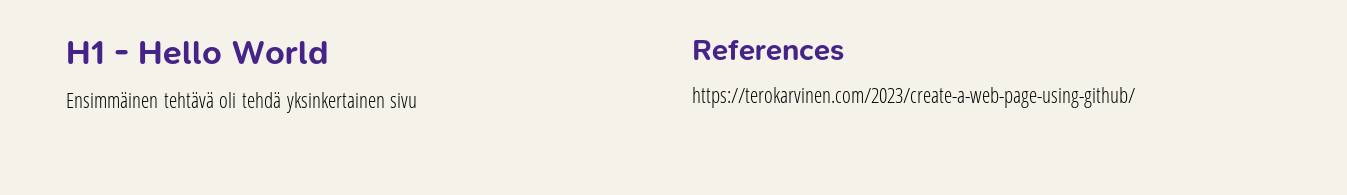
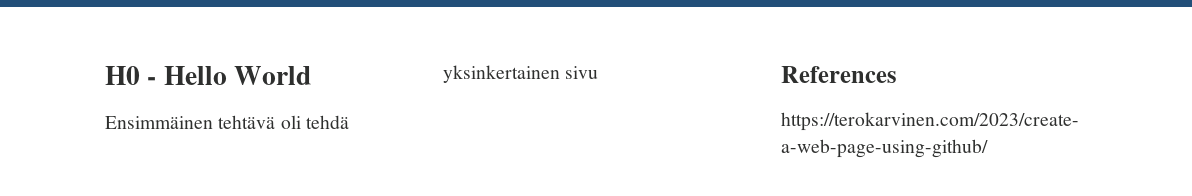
- H1 - Hello World
+ H0 - Hello World

